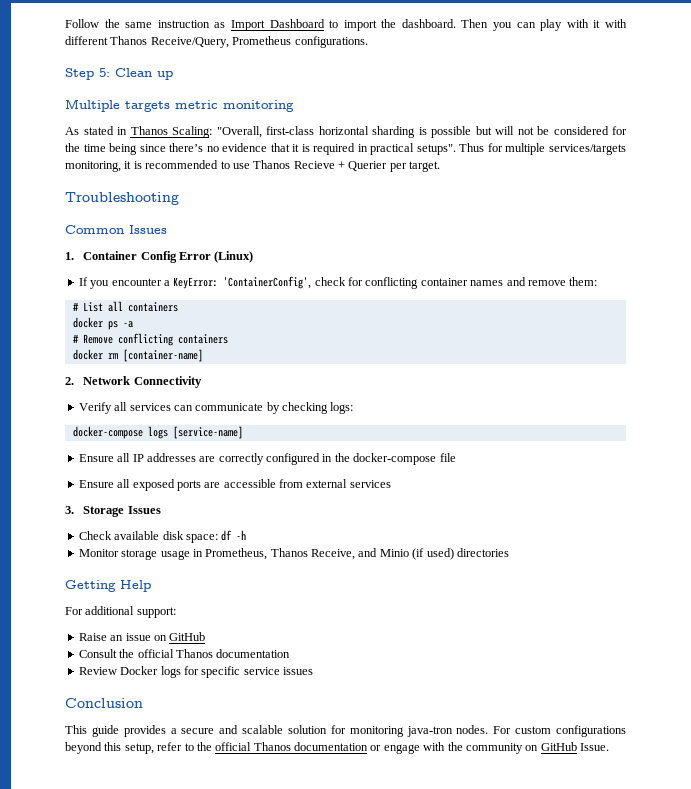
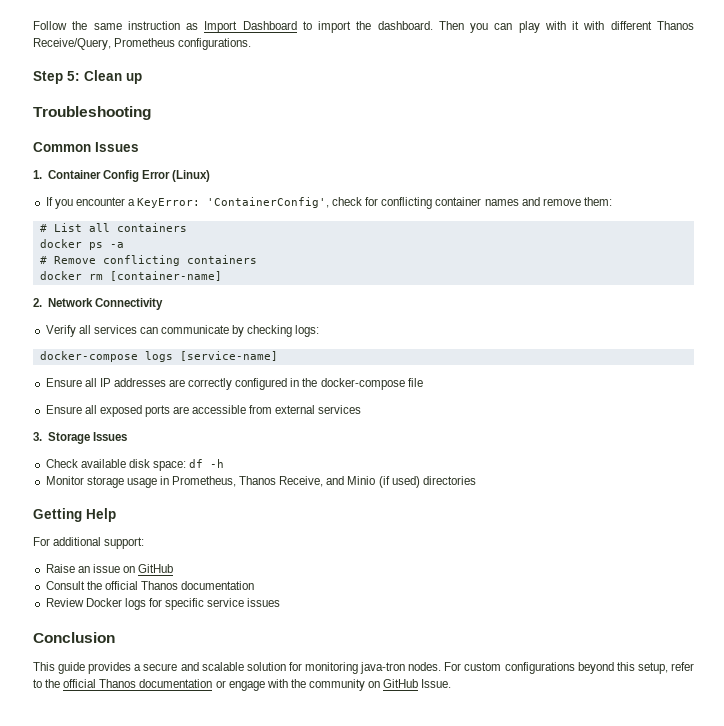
- Multiple targets metric monitoring
- As stated in Thanos Scaling: "Overall, first-class horizontal sharding is possible but will not be considered for the time being since there’s no evidence that it is required in practical setups". Thus for multiple services/targets monitoring, it is recommended to use Thanos Recieve + Querier per target.

